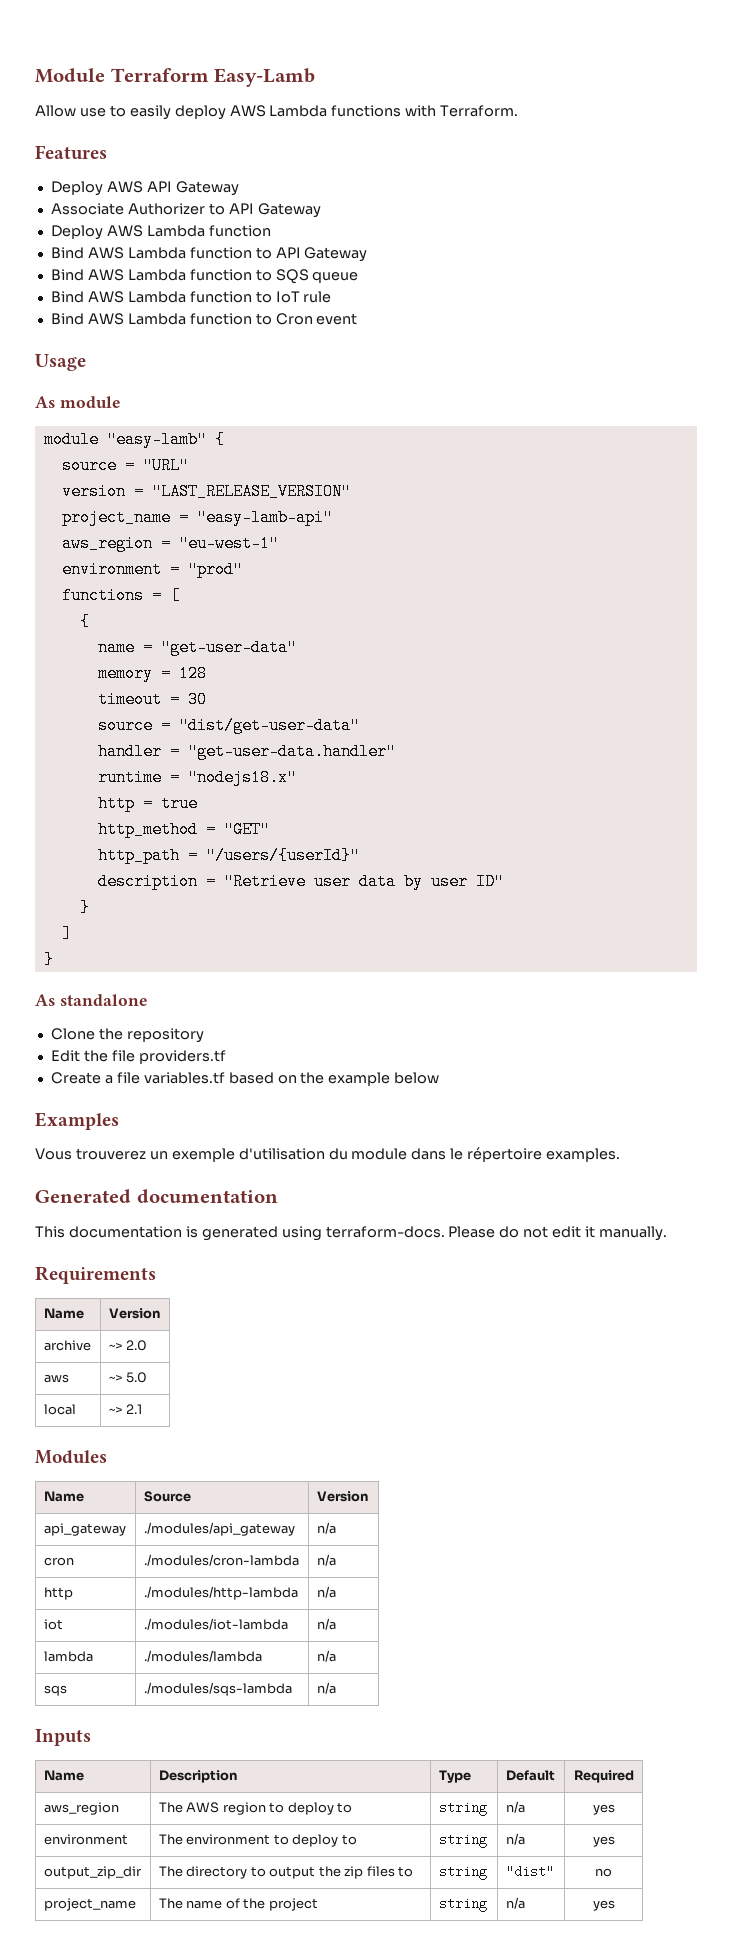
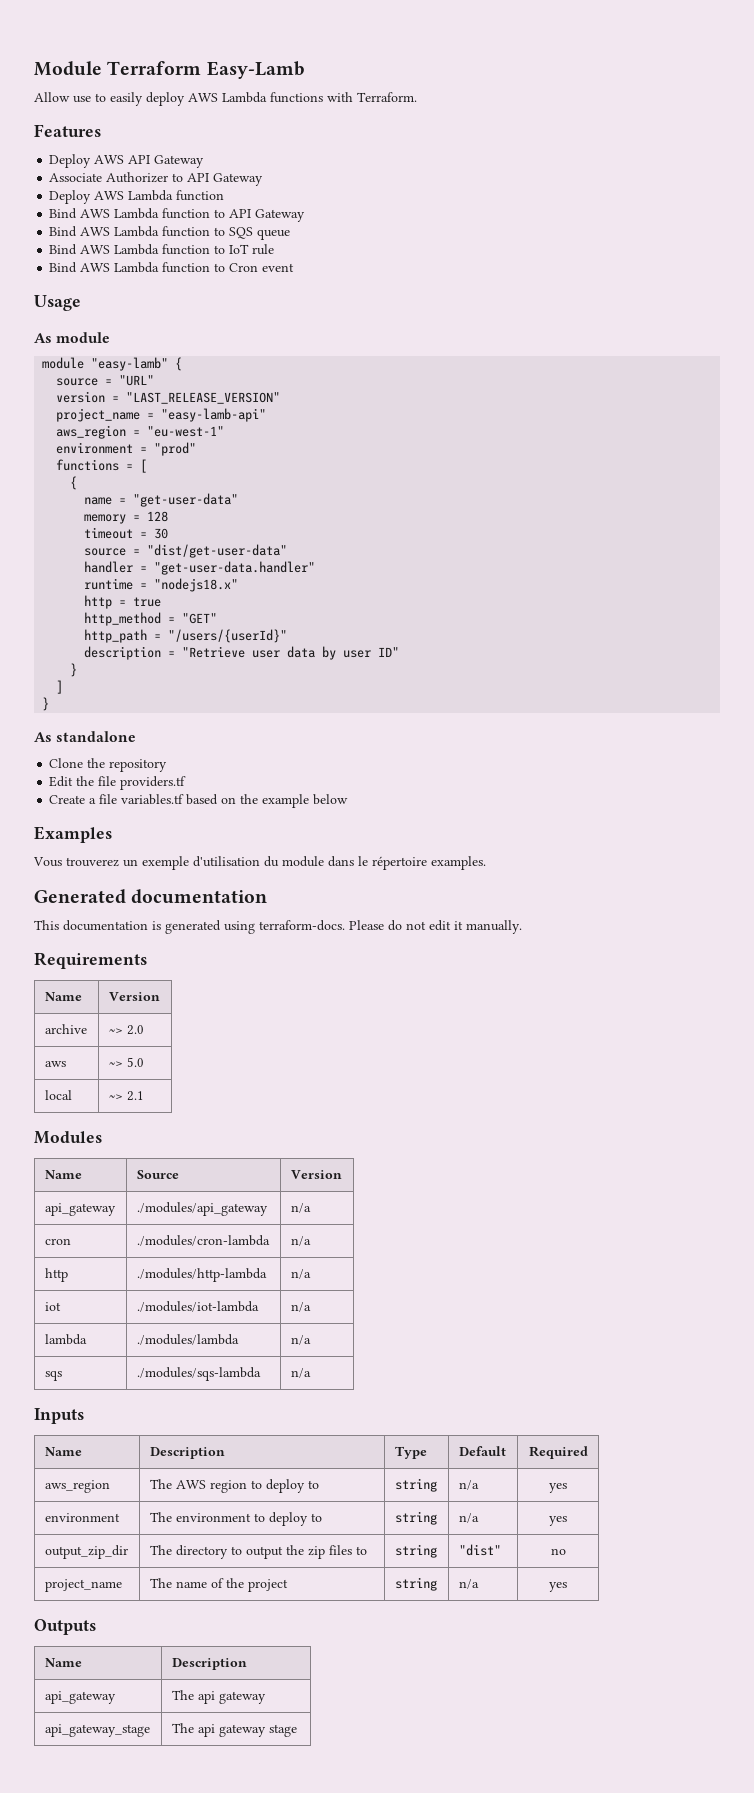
+ Outputs
+ Name | Description
+ api_gateway | The api gateway
+ api_gateway_stage | The api gateway stage

